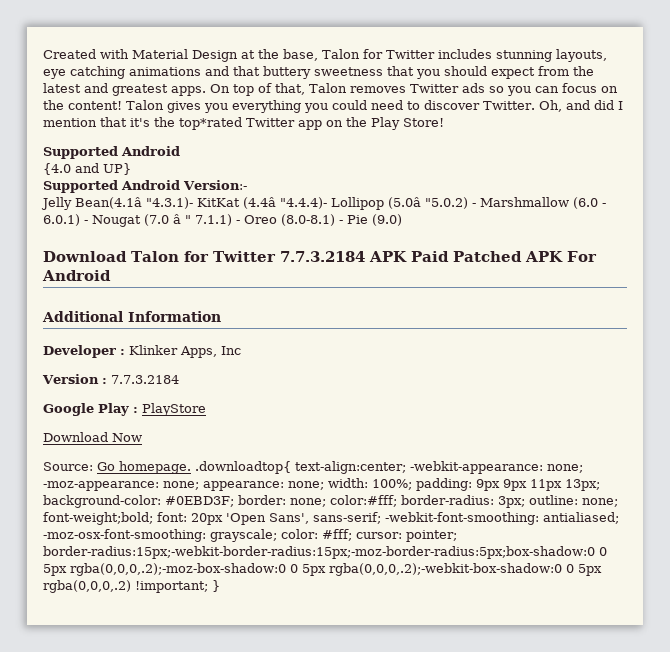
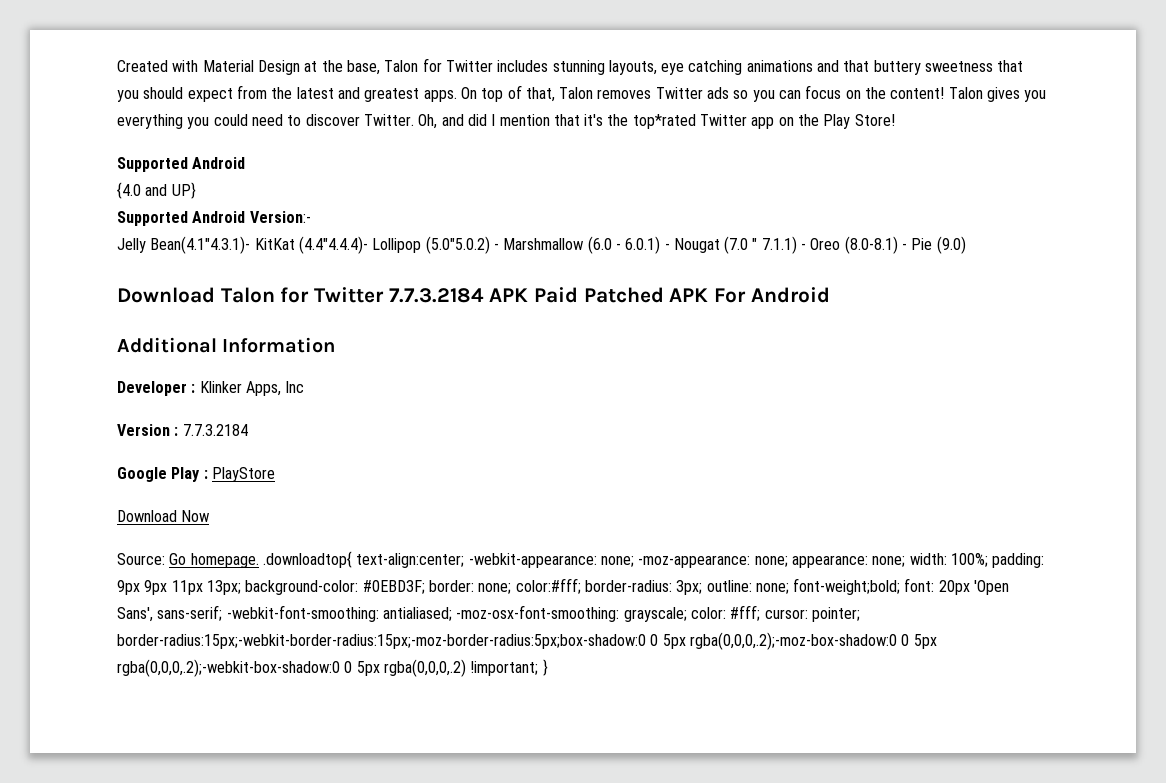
- Jelly Bean(4.1â "4.3.1)- KitKat (4.4â "4.4.4)- Lollipop (5.0â "5.0.2) - Marshmallow (6.0 - 6.0.1) - Nougat (7.0 â " 7.1.1) - Oreo (8.0-8.1) - Pie (9.0)
+ Jelly Bean(4.1"4.3.1)- KitKat (4.4"4.4.4)- Lollipop (5.0"5.0.2) - Marshmallow (6.0 - 6.0.1) - Nougat (7.0 " 7.1.1) - Oreo (8.0-8.1) - Pie (9.0)

